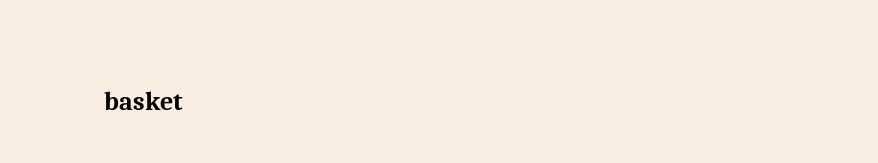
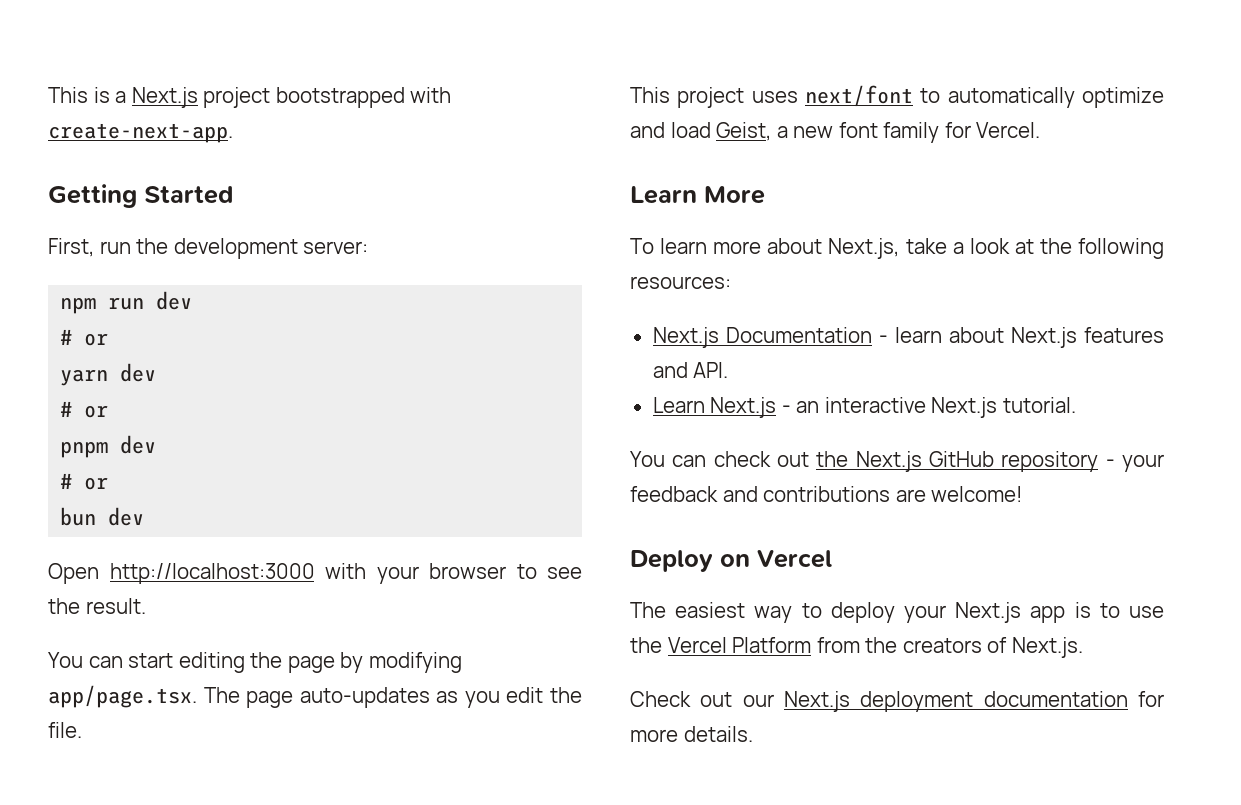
- basket
+ This is a Next.js project bootstrapped with create-next-app.
+ Getting Started
+ First, run the development server:
+ npm run dev
+ # or
+ yarn dev
+ # or
+ pnpm dev
+ # or
+ bun dev
+ Open http://localhost:3000 with your browser to see the result.
+ You can start editing the page by modifying app/page.tsx. The page auto-updates as you edit the file.
+ This project uses next/font to automatically optimize and load Geist, a new font family for Vercel.
+ Learn More
+ To learn more about Next.js, take a look at the following resources:
+ Next.js Documentation - learn about Next.js features and API.
+ Learn Next.js - an interactive Next.js tutorial.
+ You can check out the Next.js GitHub repository - your feedback and contributions are welcome!
+ Deploy on Vercel
+ The easiest way to deploy your Next.js app is to use the Vercel Platform from the creators of Next.js.
+ Check out our Next.js deployment documentation for more details.

